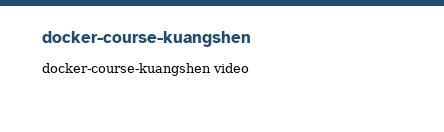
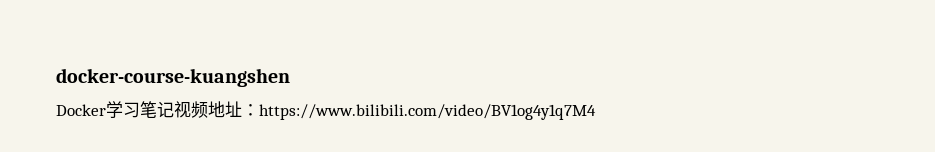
- docker-course-kuangshen video
+ Docker学习笔记视频地址：https://www.bilibili.com/video/BV1og4y1q7M4

